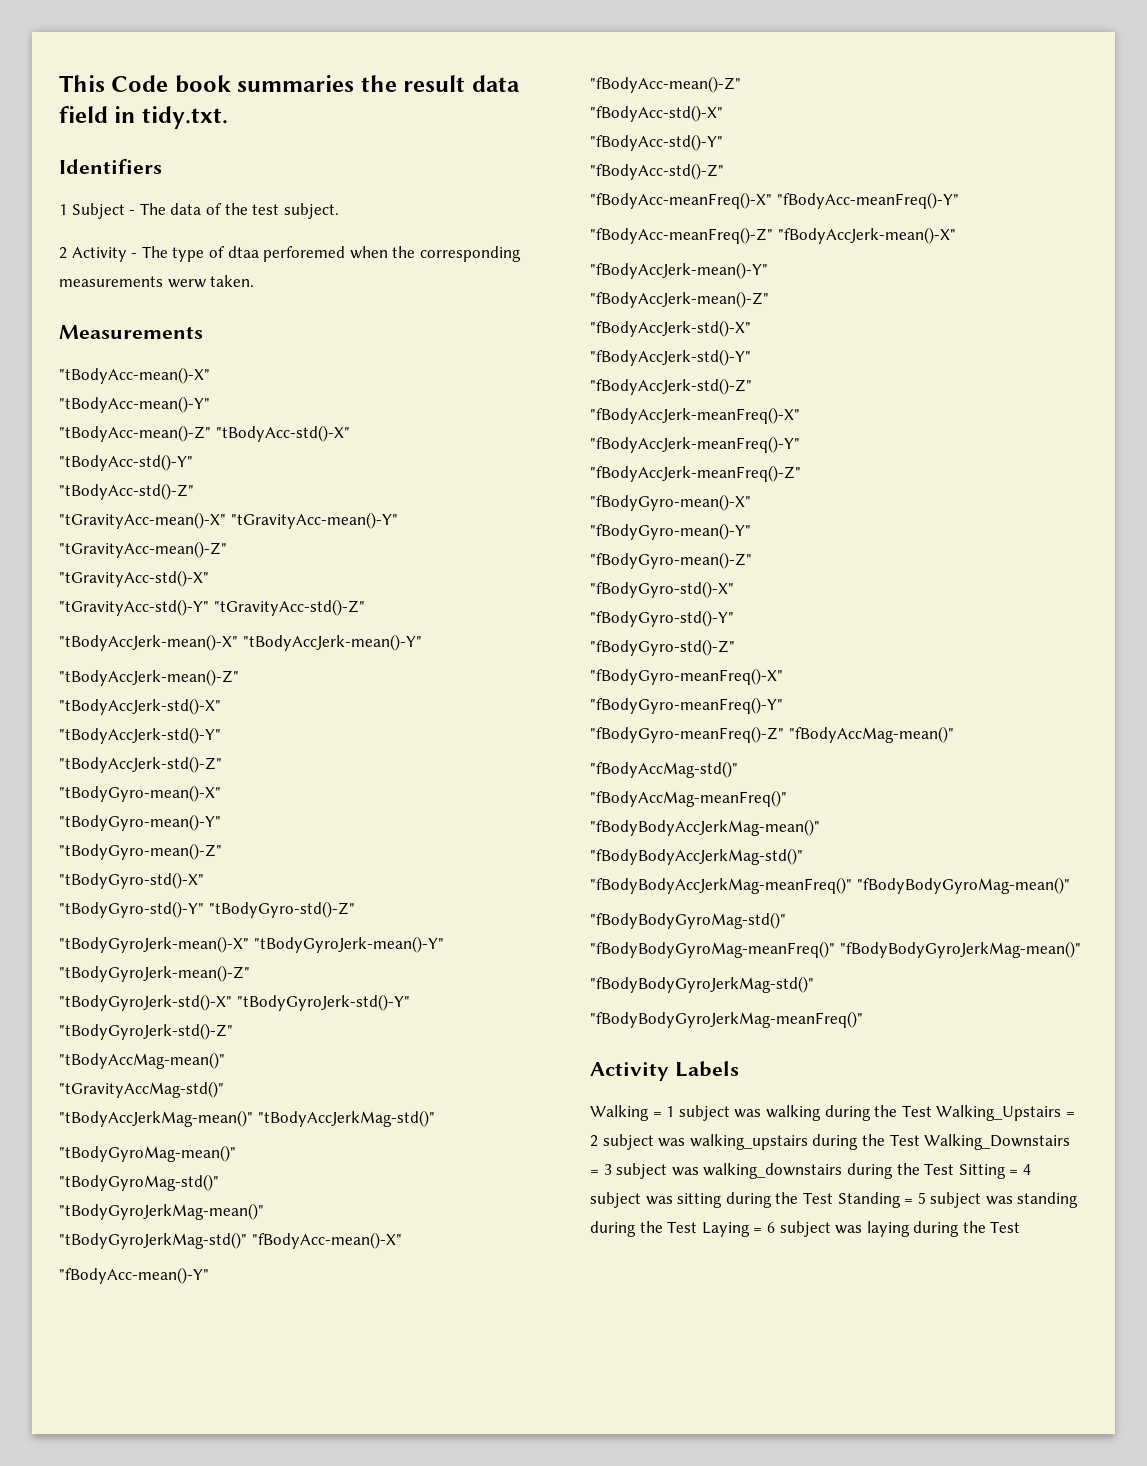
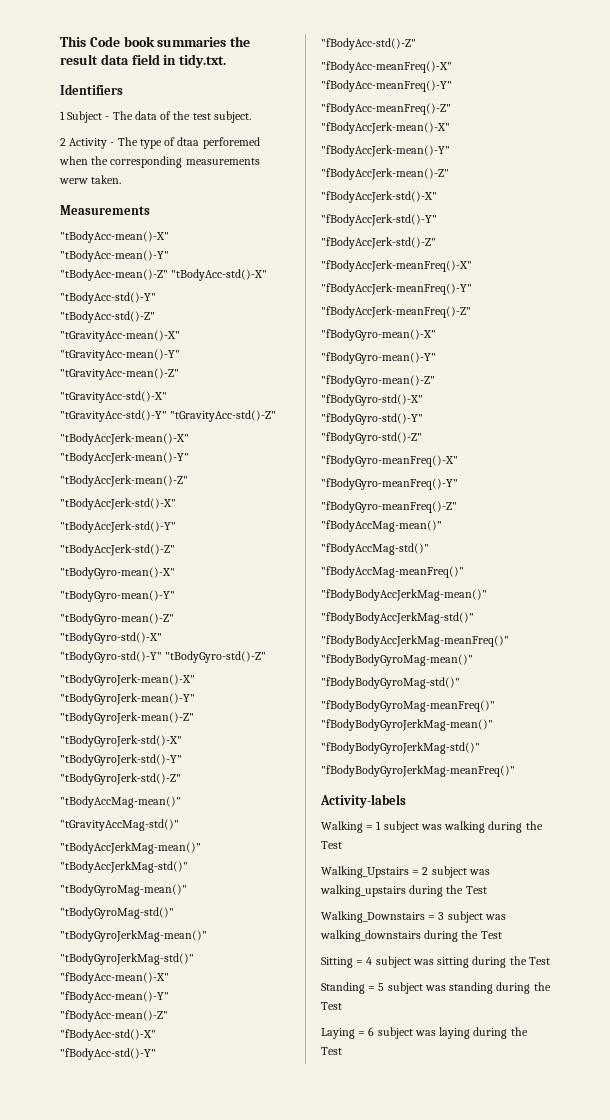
- Activity Labels
+ Activity-labels
- Walking = 1 subject was walking during the Test Walking_Upstairs = 2 subject was walking_upstairs during the Test Walking_Downstairs = 3 subject was walking_downstairs during the Test Sitting = 4 subject was sitting during the Test Standing = 5 subject was standing during the Test Laying = 6 subject was laying during the Test
+ Walking = 1 subject was walking during the Test
+ Walking_Upstairs = 2 subject was walking_upstairs during the Test
+ Walking_Downstairs = 3 subject was walking_downstairs during the Test
+ Sitting = 4 subject was sitting during the Test
+ Standing = 5 subject was standing during the Test
+ Laying = 6 subject was laying during the Test

